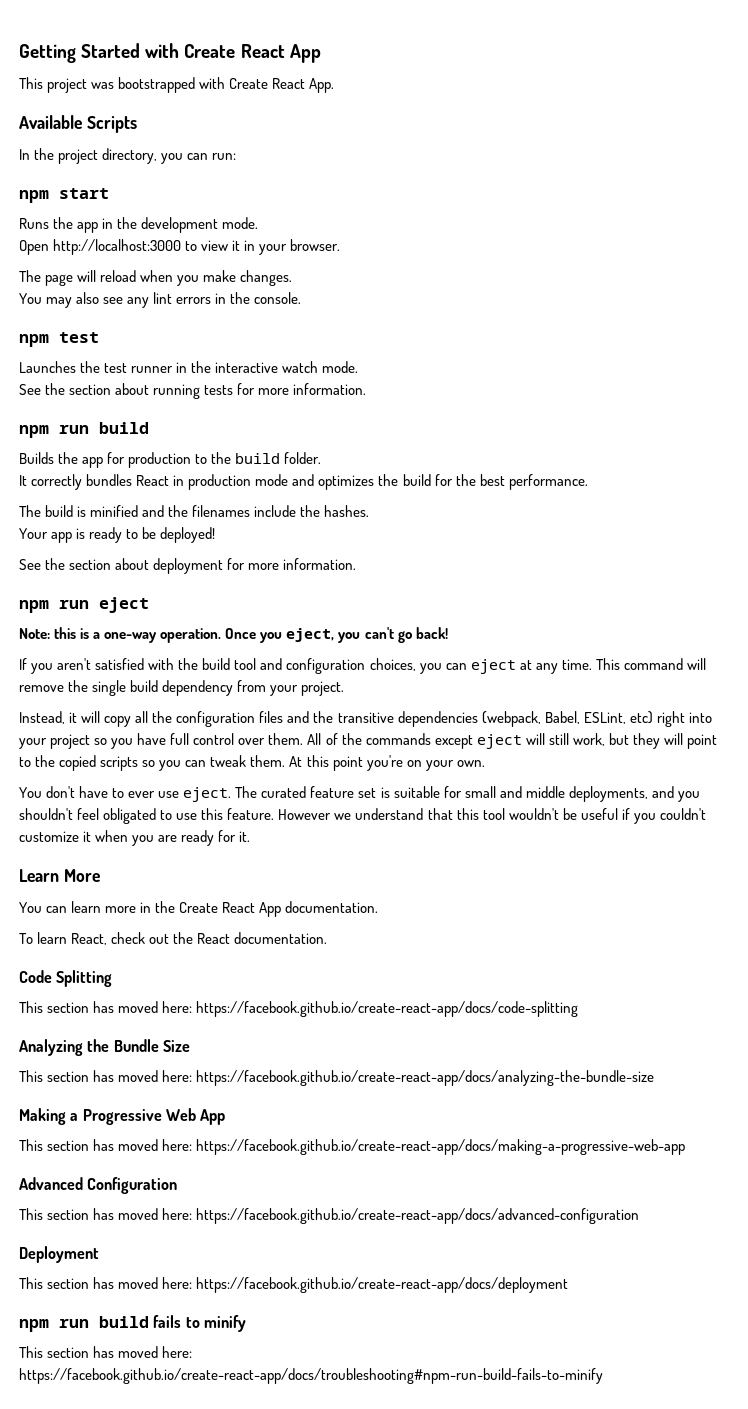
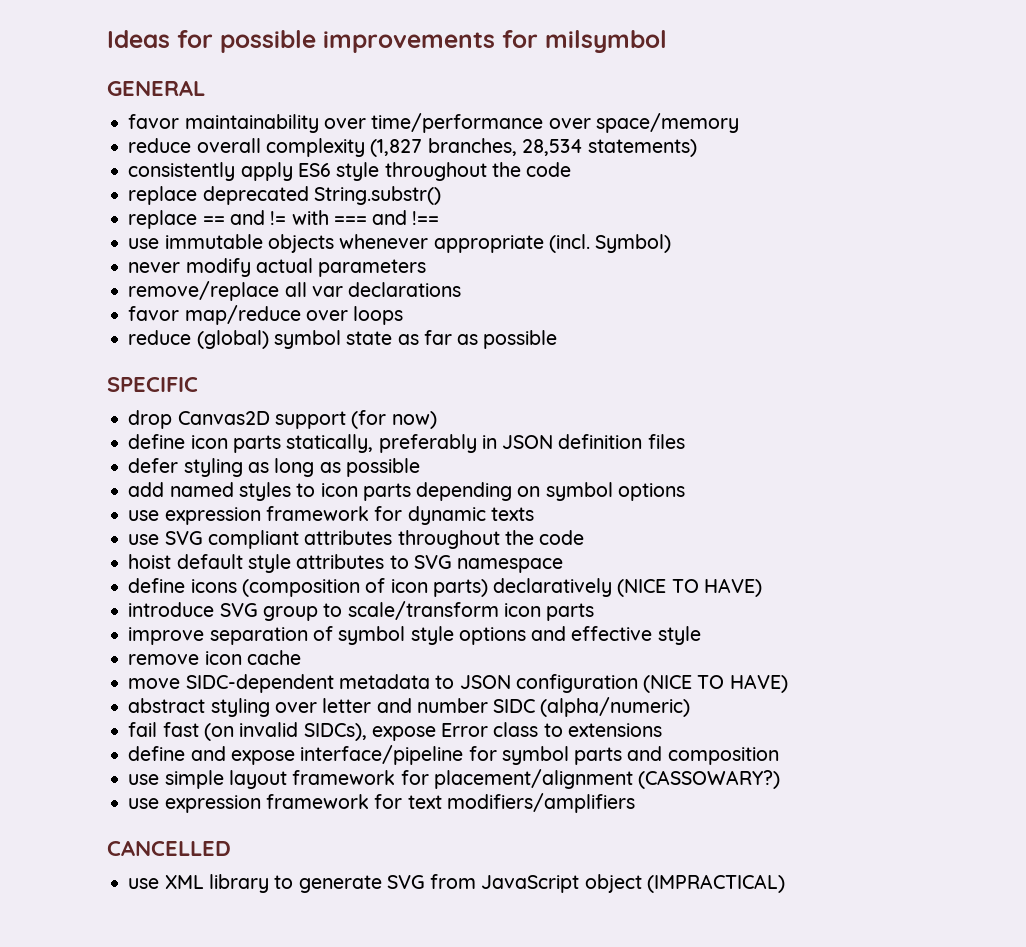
- Getting Started with Create React App
- This project was bootstrapped with Create React App.
- Available Scripts
- In the project directory, you can run:
- npm start
- Runs the app in the development mode.
- Open http://localhost:3000 to view it in your browser.
- The page will reload when you make changes.
- You may also see any lint errors in the console.
- npm test
- Launches the test runner in the interactive watch mode.
- See the section about running tests for more information.
- npm run build
- Builds the app for production to the build folder.
- It correctly bundles React in production mode and optimizes the build for the best performance.
- The build is minified and the filenames include the hashes.
- Your app is ready to be deployed!
- See the section about deployment for more information.
- npm run eject
- Note: this is a one-way operation. Once you eject, you can't go back!
- If you aren't satisfied with the build tool and configuration choices, you can eject at any time. This command will remove the single build dependency from your project.
- Instead, it will copy all the configuration files and the transitive dependencies (webpack, Babel, ESLint, etc) right into your project so you have full control over them. All of the commands except eject will still work, but they will point to the copied scripts so you can tweak them. At this point you're on your own.
- You don't have to ever use eject. The curated feature set is suitable for small and middle deployments, and you shouldn't feel obligated to use this feature. However we understand that this tool wouldn't be useful if you couldn't customize it when you are ready for it.
- Learn More
- You can learn more in the Create React App documentation.
- To learn React, check out the React documentation.
- Code Splitting
- This section has moved here: https://facebook.github.io/create-react-app/docs/code-splitting
- Analyzing the Bundle Size
- This section has moved here: https://facebook.github.io/create-react-app/docs/analyzing-the-bundle-size
- Making a Progressive Web App
- This section has moved here: https://facebook.github.io/create-react-app/docs/making-a-progressive-web-app
- Advanced Configuration
- This section has moved here: https://facebook.github.io/create-react-app/docs/advanced-configuration
- Deployment
- This section has moved here: https://facebook.github.io/create-react-app/docs/deployment
- npm run build fails to minify
- This section has moved here: https://facebook.github.io/create-react-app/docs/troubleshooting#npm-run-build-fails-to-minify
+ Ideas for possible improvements for milsymbol
+ GENERAL
+ favor maintainability over time/performance over space/memory
+ reduce overall complexity (1,827 branches, 28,534 statements)
+ consistently apply ES6 style throughout the code
+ replace deprecated String.substr()
+ replace == and != with === and !==
+ use immutable objects whenever appropriate (incl. Symbol)
+ never modify actual parameters
+ remove/replace all var declarations
+ favor map/reduce over loops
+ reduce (global) symbol state as far as possible
+ SPECIFIC
+ drop Canvas2D support (for now)
+ define icon parts statically, preferably in JSON definition files
+ defer styling as long as possible
+ add named styles to icon parts depending on symbol options
+ use expression framework for dynamic texts
+ use SVG compliant attributes throughout the code
+ hoist default style attributes to SVG namespace
+ define icons (composition of icon parts) declaratively (NICE TO HAVE)
+ introduce SVG group to scale/transform icon parts
+ improve separation of symbol style options and effective style
+ remove icon cache
+ move SIDC-dependent metadata to JSON configuration (NICE TO HAVE)
+ abstract styling over letter and number SIDC (alpha/numeric)
+ fail fast (on invalid SIDCs), expose Error class to extensions
+ define and expose interface/pipeline for symbol parts and composition
+ use simple layout framework for placement/alignment (CASSOWARY?)
+ use expression framework for text modifiers/amplifiers
+ CANCELLED
+ use XML library to generate SVG from JavaScript object (IMPRACTICAL)

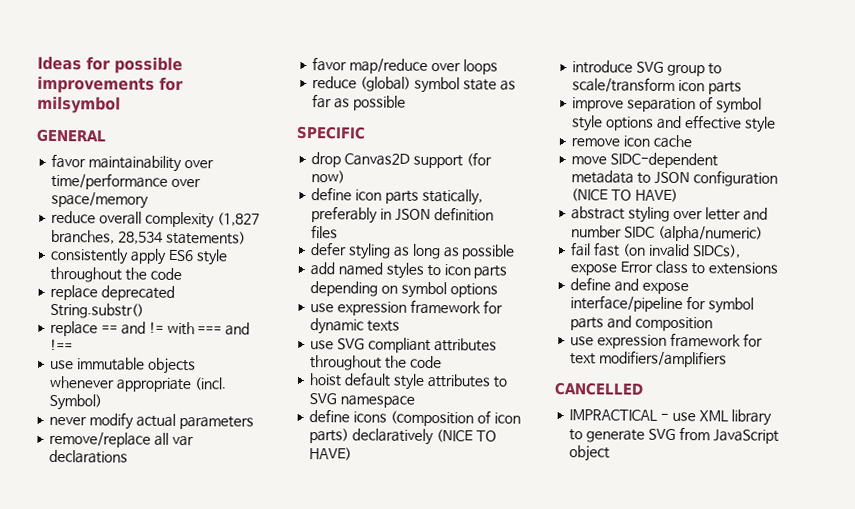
- use simple layout framework for placement/alignment (CASSOWARY?)
- use XML library to generate SVG from JavaScript object (IMPRACTICAL)
+ IMPRACTICAL - use XML library to generate SVG from JavaScript object

